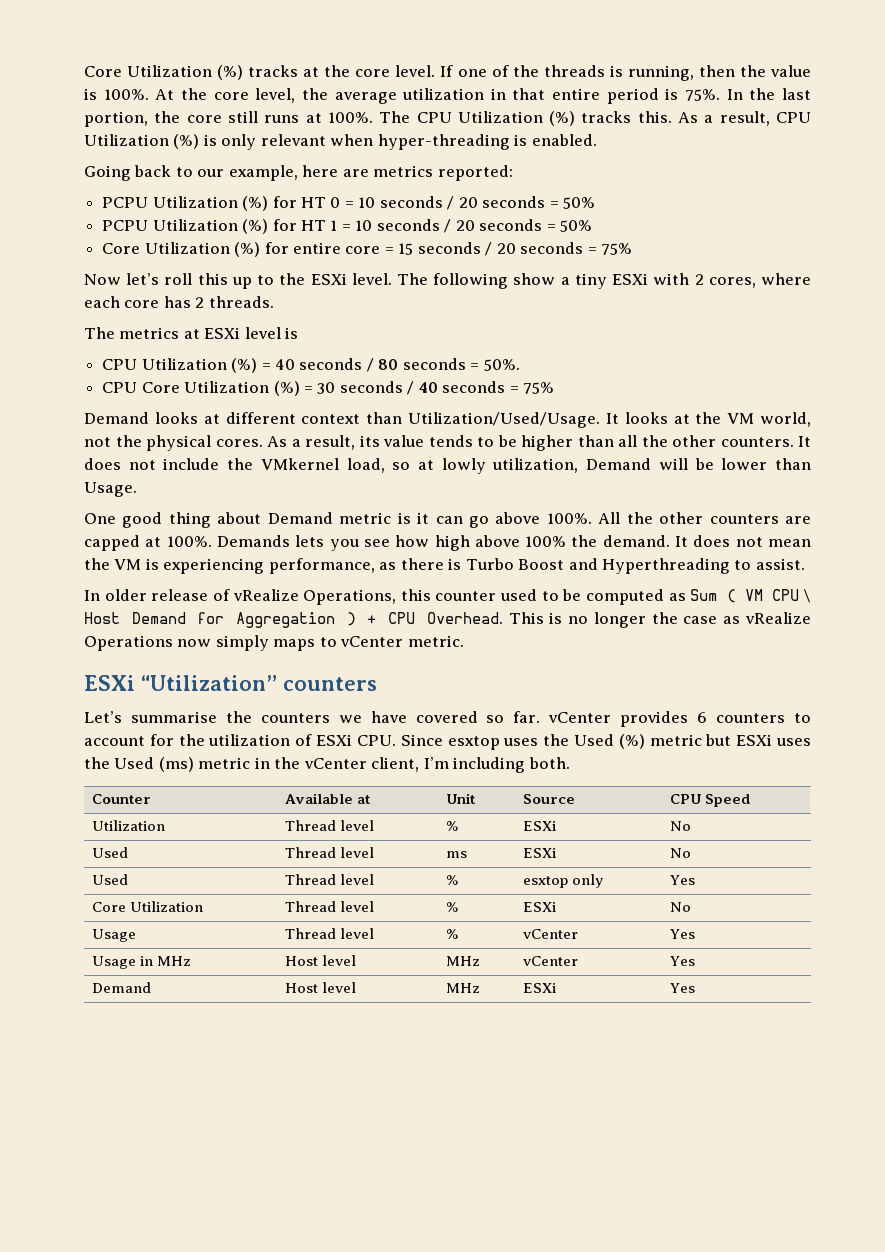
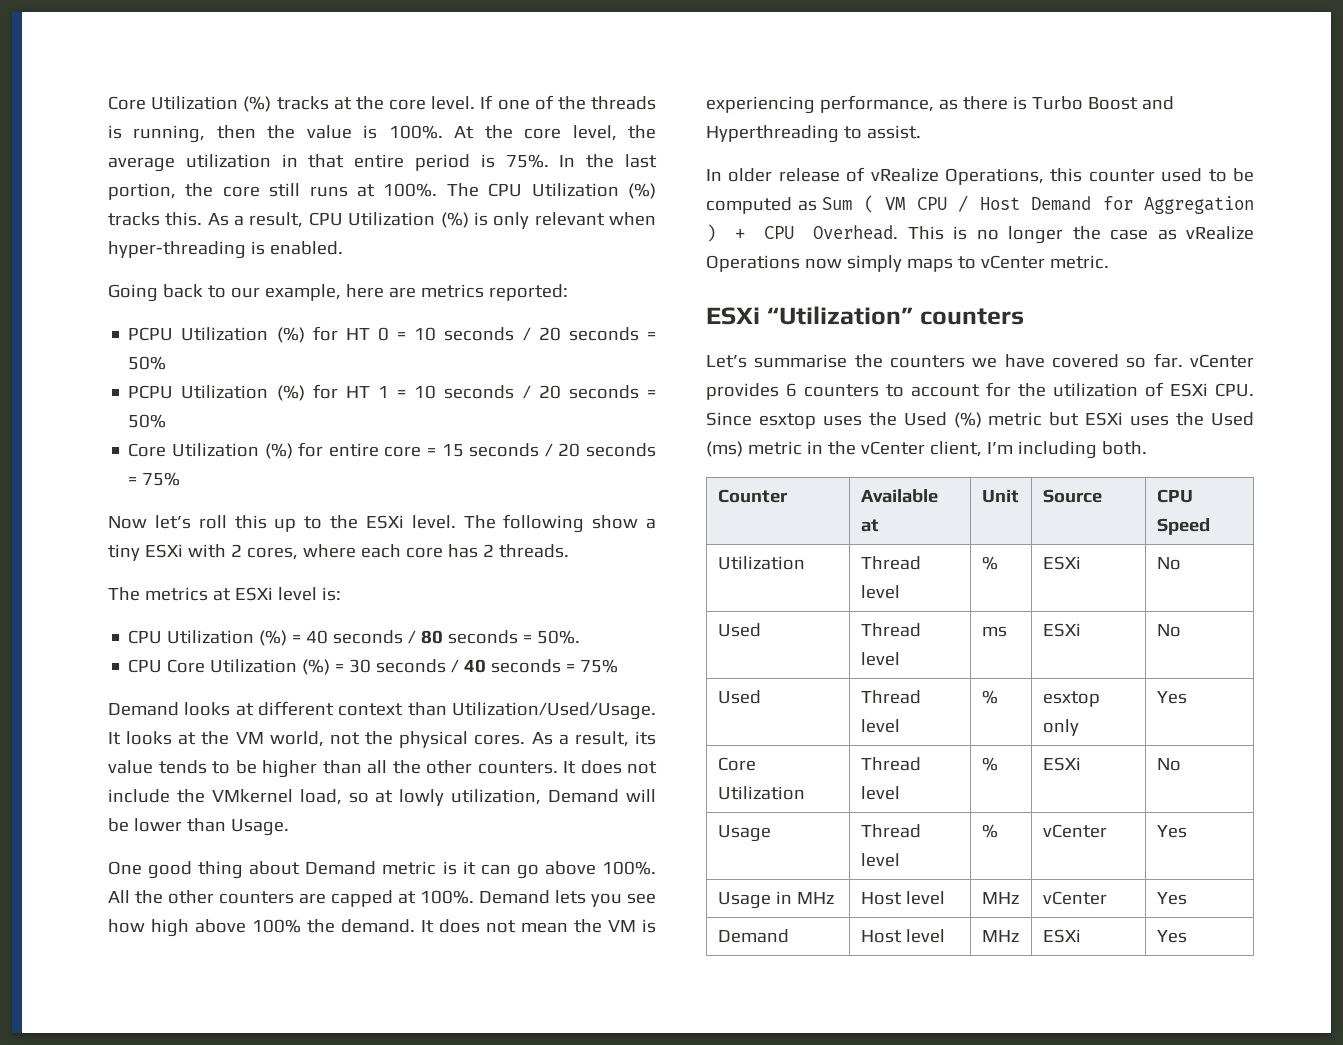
- The metrics at ESXi level is
+ The metrics at ESXi level is:
- Demands lets you see how high above 100% the demand.
+ Demand lets you see how high above 100% the demand.
- In older release of vRealize Operations, this counter used to be computed as Sum ( VM CPU \ Host Demand for Aggregation ) + CPU Overhead.
+ In older release of vRealize Operations, this counter used to be computed as Sum ( VM CPU / Host Demand for Aggregation ) + CPU Overhead.

